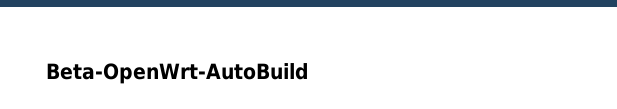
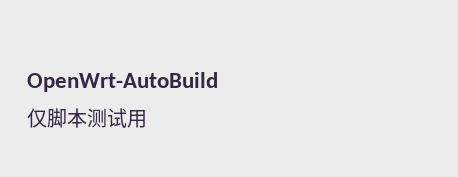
- Beta-OpenWrt-AutoBuild
+ OpenWrt-AutoBuild
+ 仅脚本测试用

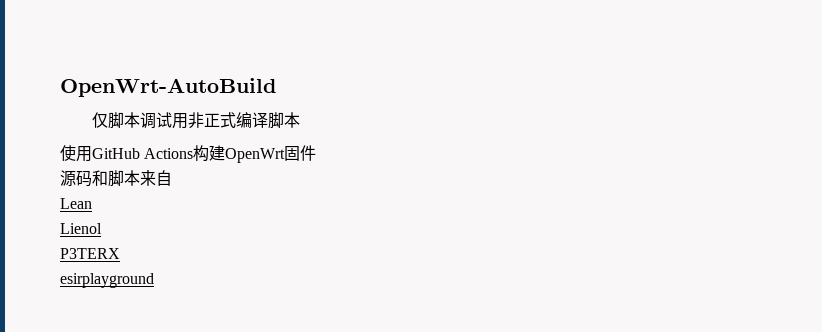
- 仅脚本测试用
+ 仅脚本调试用非正式编译脚本
+ 使用GitHub Actions构建OpenWrt固件
+ 源码和脚本来自
+ Lean
+ Lienol
+ P3TERX
+ esirplayground

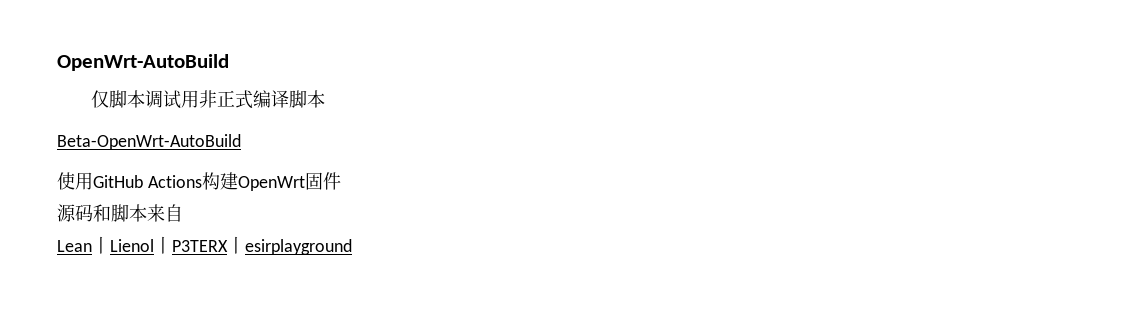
+ Beta-OpenWrt-AutoBuild
- Lean
- Lienol
- P3TERX
- esirplayground
+ Lean丨Lienol丨P3TERX丨esirplayground

